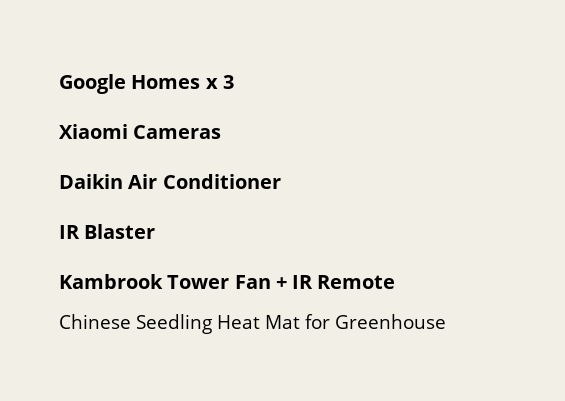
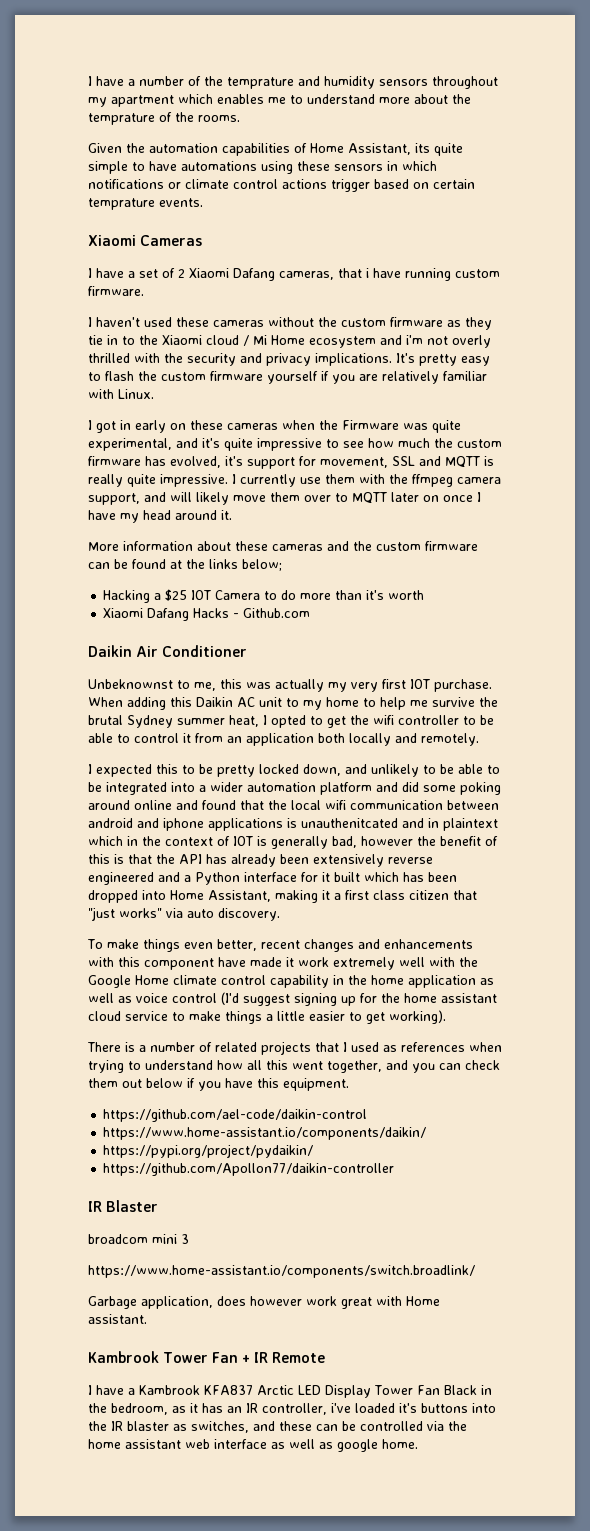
- Google Homes x 3
+ I have a number of the temprature and humidity sensors throughout my apartment which enables me to understand more about the temprature of the rooms.
+ Given the automation capabilities of Home Assistant, its quite simple to have automations using these sensors in which notifications or climate control actions trigger based on certain temprature events.
  Xiaomi Cameras
+ I have a set of 2 Xiaomi Dafang cameras, that i have running custom firmware.
+ I haven't used these cameras without the custom firmware as they tie in to the Xiaomi cloud / Mi Home ecosystem and i'm not overly thrilled with the security and privacy implications. It's pretty easy to flash the custom firmware yourself if you are relatively familiar with Linux.
+ I got in early on these cameras when the Firmware was quite experimental, and it's quite impressive to see how much the custom firmware has evolved, it's support for movement, SSL and MQTT is really quite impressive. I currently use them with the ffmpeg camera support, and will likely move them over to MQTT later on once I have my head around it.
+ More information about these cameras and the custom firmware can be found at the links below;
+ Hacking a $25 IOT Camera to do more than it's worth
+ Xiaomi Dafang Hacks - Github.com
  Daikin Air Conditioner
+ Unbeknownst to me, this was actually my very first IOT purchase. When adding this Daikin AC unit to my home to help me survive the brutal Sydney summer heat, I opted to get the wifi controller to be able to control it from an application both locally and remotely.
+ I expected this to be pretty locked down, and unlikely to be able to be integrated into a wider automation platform and did some poking around online and found that the local wifi communication between android and iphone applications is unauthenitcated and in plaintext which in the context of IOT is generally bad, however the benefit of this is that the API has already been extensively reverse engineered and a Python interface for it built which has been dropped into Home Assistant, making it a first class citizen that "just works" via auto discovery.
+ To make things even better, recent changes and enhancements with this component have made it work extremely well with the Google Home climate control capability in the home application as well as voice control (I'd suggest signing up for the home assistant cloud service to make things a little easier to get working).
+ There is a number of related projects that I used as references when trying to understand how all this went together, and you can check them out below if you have this equipment.
+ https://github.com/ael-code/daikin-control
+ https://www.home-assistant.io/components/daikin/
+ https://pypi.org/project/pydaikin/
+ https://github.com/Apollon77/daikin-controller
  IR Blaster
+ broadcom mini 3
+ https://www.home-assistant.io/components/switch.broadlink/
+ Garbage application, does however work great with Home assistant.
- Chinese Seedling Heat Mat for Greenhouse
+ I have a Kambrook KFA837 Arctic LED Display Tower Fan Black in the bedroom, as it has an IR controller, i've loaded it's buttons into the IR blaster as switches, and these can be controlled via the home assistant web interface as well as google home.

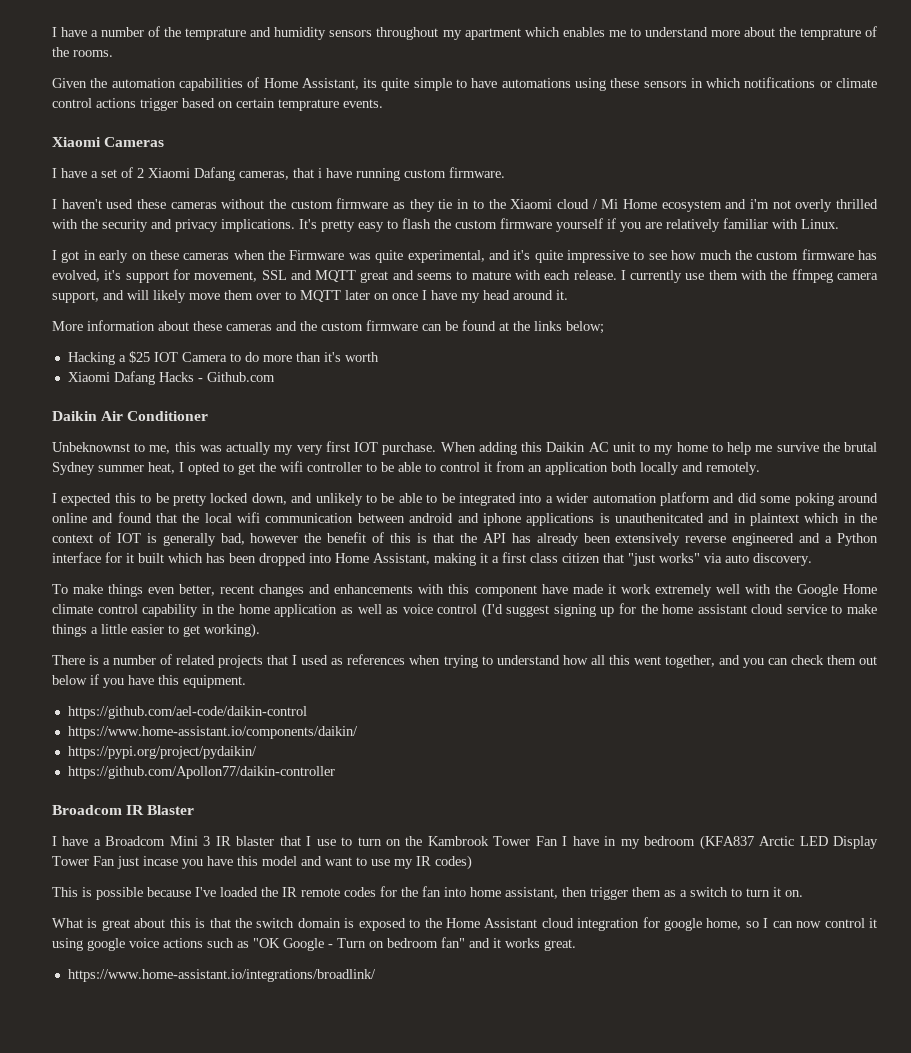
- I got in early on these cameras when the Firmware was quite experimental, and it's quite impressive to see how much the custom firmware has evolved, it's support for movement, SSL and MQTT is really quite impressive.
+ I got in early on these cameras when the Firmware was quite experimental, and it's quite impressive to see how much the custom firmware has evolved, it's support for movement, SSL and MQTT great and seems to mature with each release.
- IR Blaster
+ Broadcom IR Blaster
- broadcom mini 3
- https://www.home-assistant.io/components/switch.broadlink/
- Garbage application, does however work great with Home assistant.
- Kambrook Tower Fan + IR Remote
- I have a Kambrook KFA837 Arctic LED Display Tower Fan Black in the bedroom, as it has an IR controller, i've loaded it's buttons into the IR blaster as switches, and these can be controlled via the home assistant web interface as well as google home.
+ I have a Broadcom Mini 3 IR blaster that I use to turn on the Kambrook Tower Fan I have in my bedroom (KFA837 Arctic LED Display Tower Fan just incase you have this model and want to use my IR codes)
+ This is possible because I've loaded the IR remote codes for the fan into home assistant, then trigger them as a switch to turn it on.
+ What is great about this is that the switch domain is exposed to the Home Assistant cloud integration for google home, so I can now control it using google voice actions such as "OK Google - Turn on bedroom fan" and it works great.
+ https://www.home-assistant.io/integrations/broadlink/

